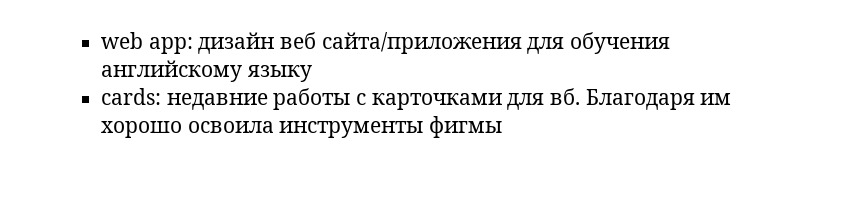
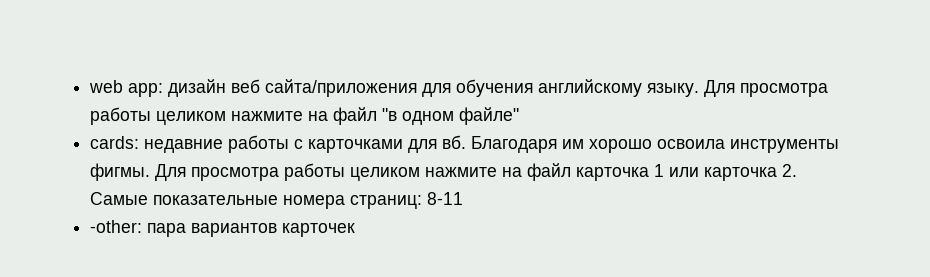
- web app: дизайн веб сайта/приложения для обучения английскому языку
+ web app: дизайн веб сайта/приложения для обучения английскому языку. Для просмотра работы целиком нажмите на файл "в одном файле"
- Благодаря им хорошо освоила инструменты фигмы
+ Благодаря им хорошо освоила инструменты фигмы. Для просмотра работы целиком нажмите на файл карточка 1 или карточка 2. Самые показательные номера страниц: 8-11
+ -other: пара вариантов карточек

